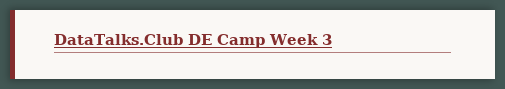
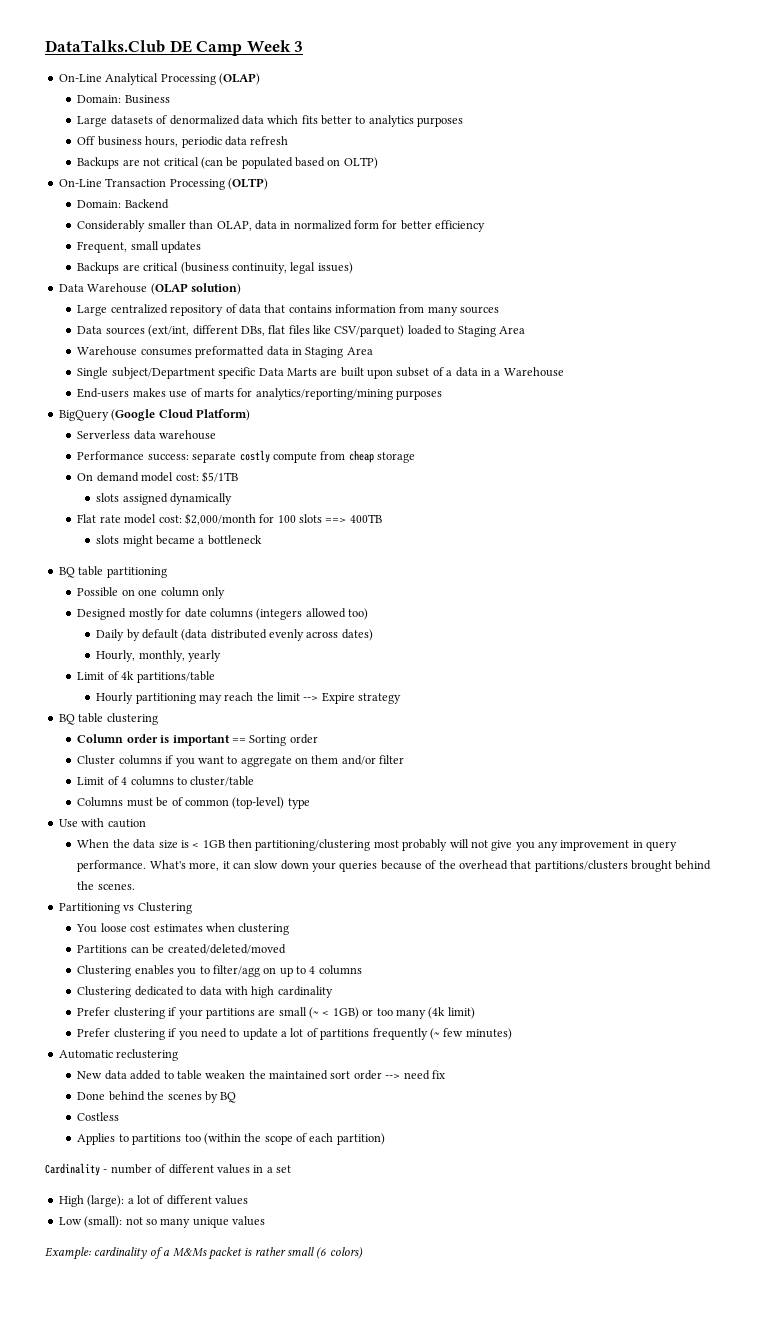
+ On-Line Analytical Processing (OLAP)
+ Domain: Business
+ Large datasets of denormalized data which fits better to analytics purposes
+ Off business hours, periodic data refresh
+ Backups are not critical (can be populated based on OLTP)
+ On-Line Transaction Processing (OLTP)
+ Domain: Backend
+ Considerably smaller than OLAP, data in normalized form for better efficiency
+ Frequent, small updates
+ Backups are critical (business continuity, legal issues)
+ Data Warehouse (OLAP solution)
+ Large centralized repository of data that contains information from many sources
+ Data sources (ext/int, different DBs, flat files like CSV/parquet) loaded to Staging Area
+ Warehouse consumes preformatted data in Staging Area
+ Single subject/Department specific Data Marts are built upon subset of a data in a Warehouse
+ End-users makes use of marts for analytics/reporting/mining purposes
+ BigQuery (Google Cloud Platform)
+ Serverless data warehouse
+ Performance success: separate costly compute from cheap storage
+ On demand model cost: $5/1TB
+ slots assigned dynamically
+ Flat rate model cost: $2,000/month for 100 slots ==> 400TB
+ slots might became a bottleneck
+ BQ table partitioning
+ Possible on one column only
+ Designed mostly for date columns (integers allowed too)
+ Daily by default (data distributed evenly across dates)
+ Hourly, monthly, yearly
+ Limit of 4k partitions/table
+ Hourly partitioning may reach the limit --> Expire strategy
+ BQ table clustering
+ Column order is important == Sorting order
+ Cluster columns if you want to aggregate on them and/or filter
+ Limit of 4 columns to cluster/table
+ Columns must be of common (top-level) type
+ Use with caution
+ When the data size is < 1GB then partitioning/clustering most probably will not give you any improvement in query performance. What's more, it can slow down your queries because of the overhead that partitions/clusters brought behind the scenes.
+ Partitioning vs Clustering
+ You loose cost estimates when clustering
+ Partitions can be created/deleted/moved
+ Clustering enables you to filter/agg on up to 4 columns
+ Clustering dedicated to data with high cardinality
+ Prefer clustering if your partitions are small (~ < 1GB) or too many (4k limit)
+ Prefer clustering if you need to update a lot of partitions frequently (~ few minutes)
+ Automatic reclustering
+ New data added to table weaken the maintained sort order --> need fix
+ Done behind the scenes by BQ
+ Costless
+ Applies to partitions too (within the scope of each partition)
+ Cardinality - number of different values in a set
+ High (large): a lot of different values
+ Low (small): not so many unique values
+ Example: cardinality of a M&Ms packet is rather small (6 colors)

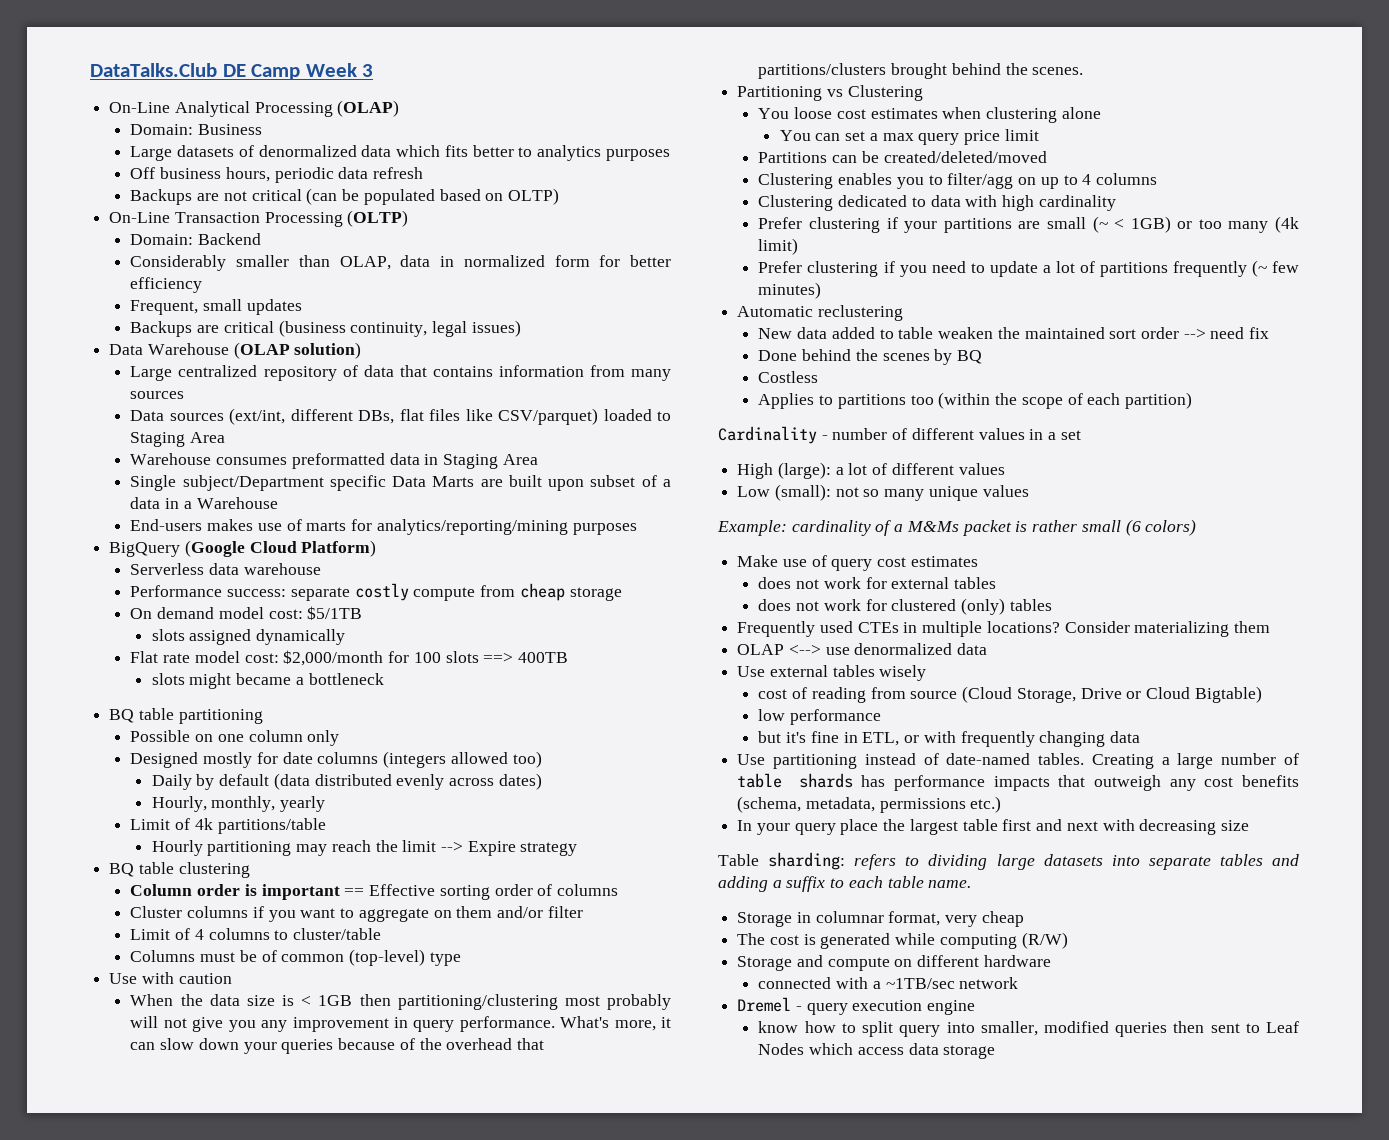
- Column order is important == Sorting order
+ Column order is important == Effective sorting order of columns
- You loose cost estimates when clustering
+ You loose cost estimates when clustering alone
+ You can set a max query price limit
+ Make use of query cost estimates
+ does not work for external tables
+ does not work for clustered (only) tables
+ Frequently used CTEs in multiple locations? Consider materializing them
+ OLAP <--> use denormalized data
+ Use external tables wisely
+ cost of reading from source (Cloud Storage, Drive or Cloud Bigtable)
+ low performance
+ but it's fine in ETL, or with frequently changing data
+ Use partitioning instead of date-named tables. Creating a large number of table shards has performance impacts that outweigh any cost benefits (schema, metadata, permissions etc.)
+ In your query place the largest table first and next with decreasing size
+ Table sharding: refers to dividing large datasets into separate tables and adding a suffix to each table name.
+ Storage in columnar format, very cheap
+ The cost is generated while computing (R/W)
+ Storage and compute on different hardware
+ connected with a ~1TB/sec network
+ Dremel - query execution engine
+ know how to split query into smaller, modified queries then sent to Leaf Nodes which access data storage

